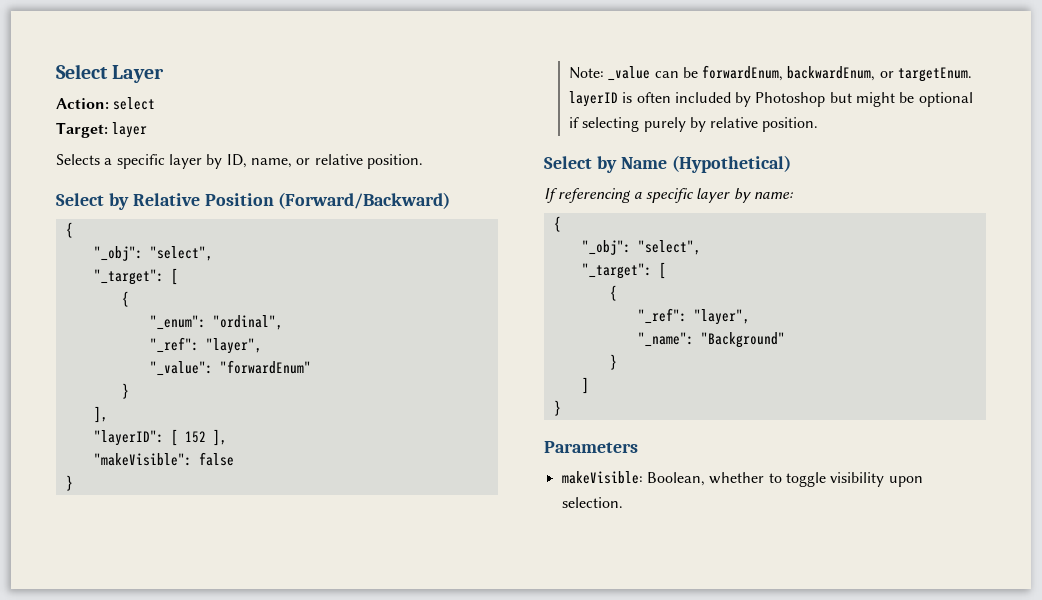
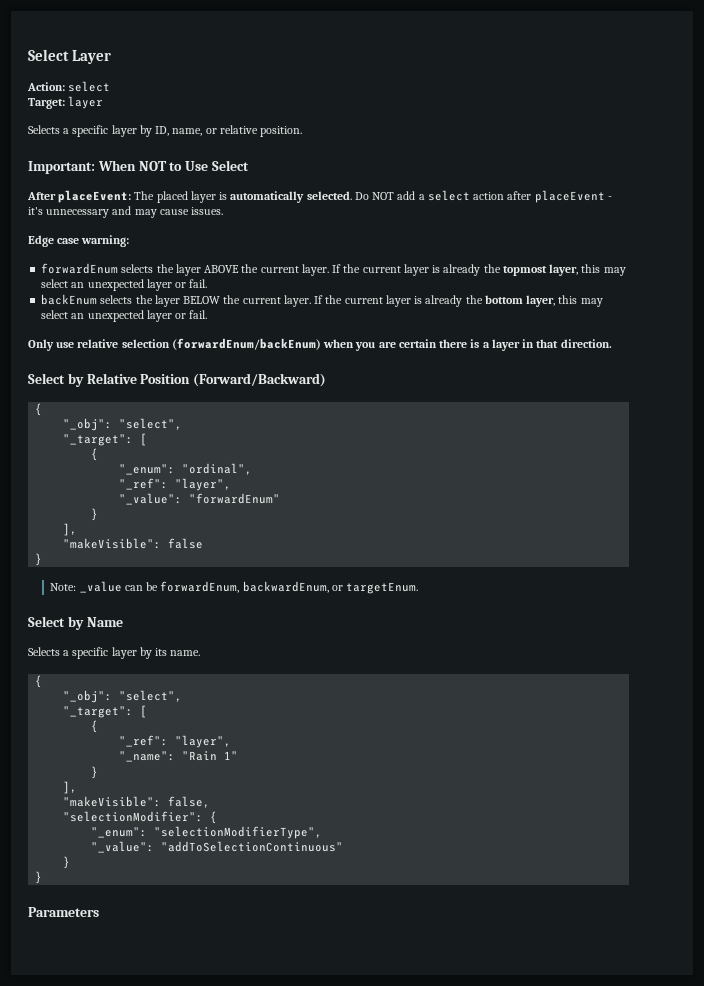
+ Important: When NOT to Use Select
+ After placeEvent: The placed layer is automatically selected. Do NOT add a select action after placeEvent - it's unnecessary and may cause issues.
+ Edge case warning:
+ forwardEnum selects the layer ABOVE the current layer. If the current layer is already the topmost layer, this may select an unexpected layer or fail.
+ backEnum selects the layer BELOW the current layer. If the current layer is already the bottom layer, this may select an unexpected layer or fail.
+ Only use relative selection (forwardEnum/backEnum) when you are certain there is a layer in that direction.
- "layerID": [ 152 ],
- Note: _value can be forwardEnum, backwardEnum, or targetEnum. layerID is often included by Photoshop but might be optional if selecting purely by relative position.
+ Note: _value can be forwardEnum, backwardEnum, or targetEnum.
- Select by Name (Hypothetical)
- If referencing a specific layer by name:
+ Select by Name
+ Selects a specific layer by its name.
- "_name": "Background"
+ "_name": "Rain 1"
  }
- ]
+ ],
+ "makeVisible": false,
+ "selectionModifier": {
+ "_enum": "selectionModifierType",
+ "_value": "addToSelectionContinuous"
+ }
  }
  Parameters
- makeVisible: Boolean, whether to toggle visibility upon selection.

